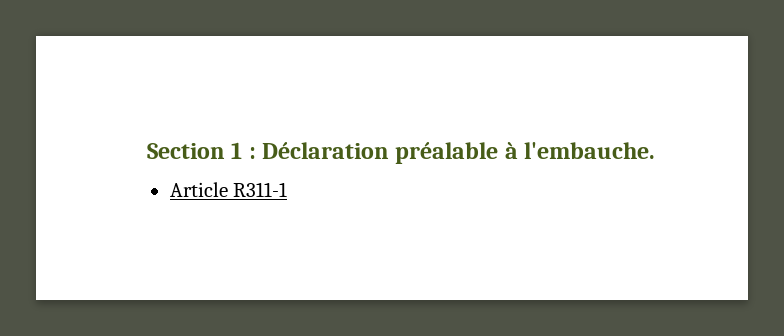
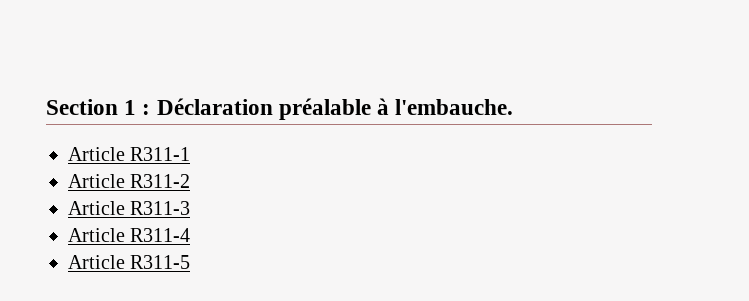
+ Article R311-2
+ Article R311-3
+ Article R311-4
+ Article R311-5

